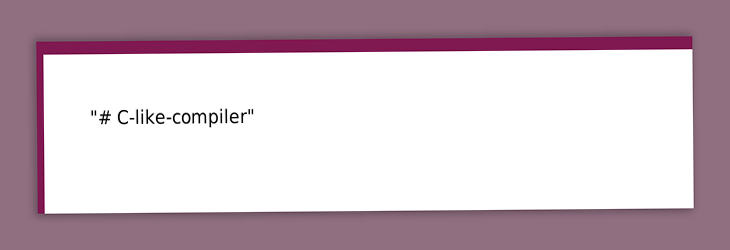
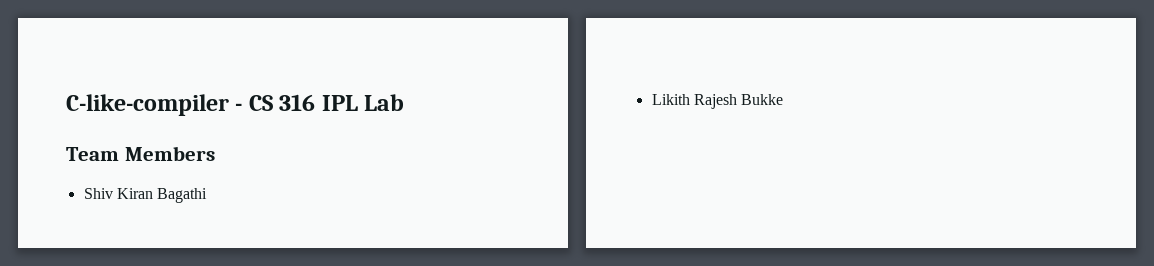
- "# C-like-compiler"
+ C-like-compiler - CS 316 IPL Lab
+ Team Members
+ Shiv Kiran Bagathi
+ Likith Rajesh Bukke

